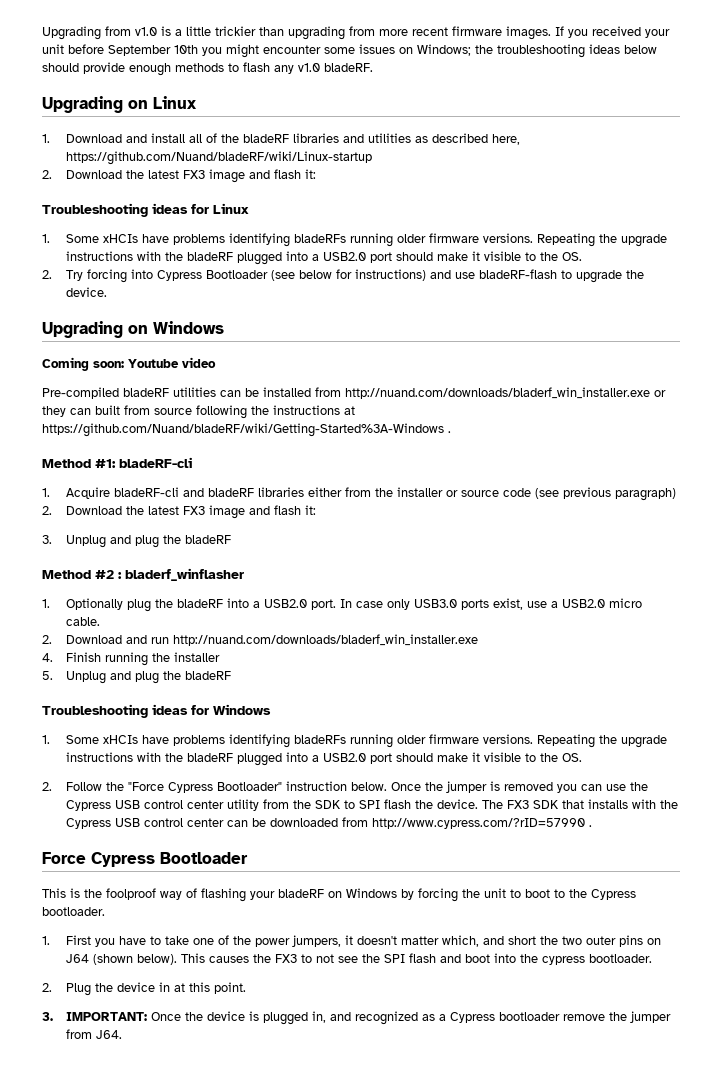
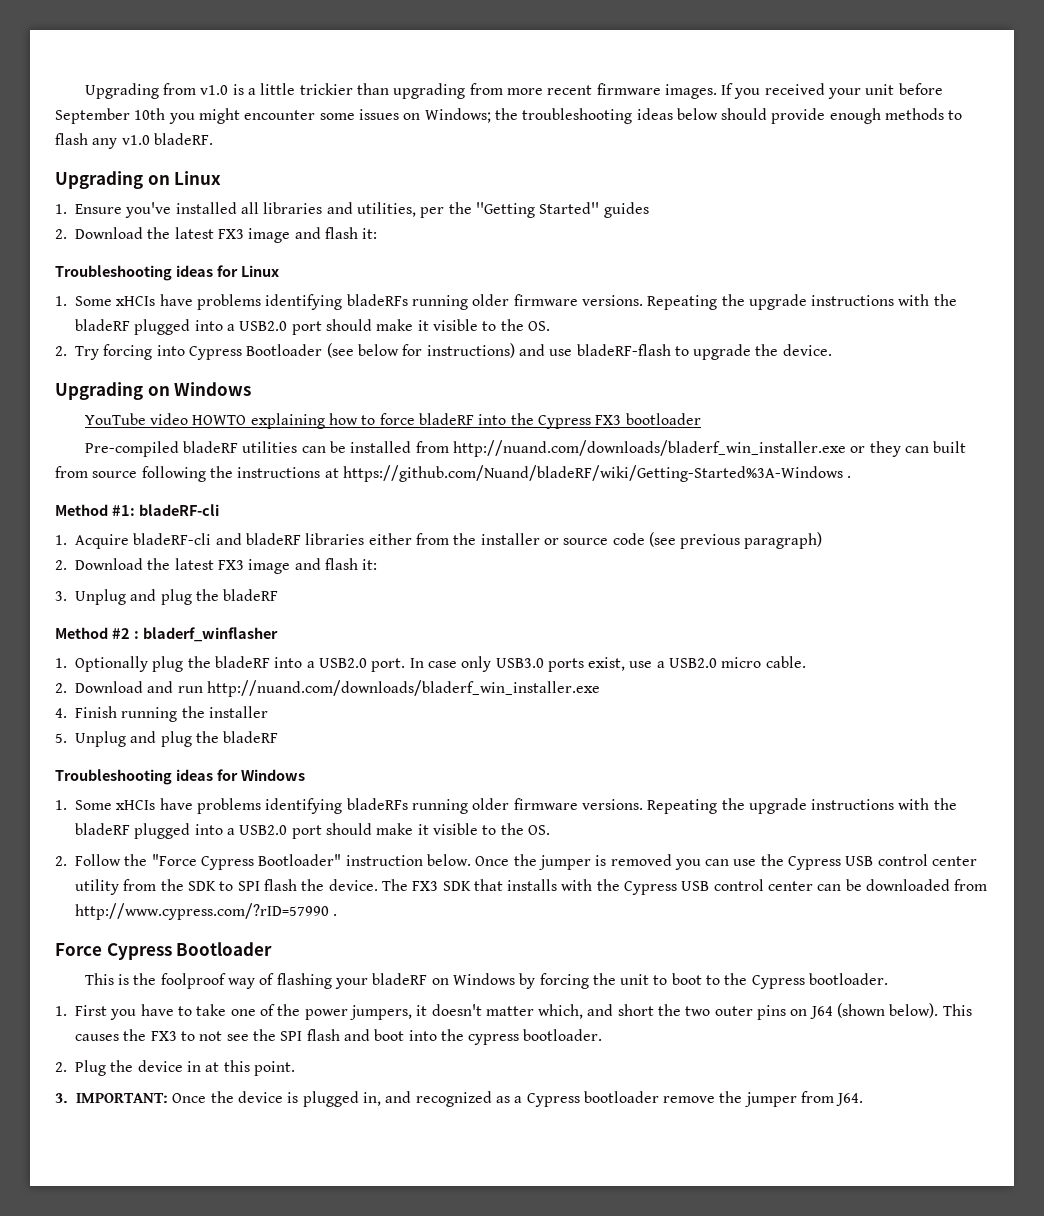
- 1. Download and install all of the bladeRF libraries and utilities as described here, https://github.com/Nuand/bladeRF/wiki/Linux-startup
+ 1. Ensure you've installed all libraries and utilities, per the ''Getting Started'' guides
- Coming soon: Youtube video
+ YouTube video HOWTO explaining how to force bladeRF into the Cypress FX3 bootloader

